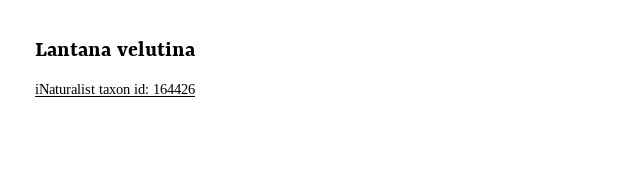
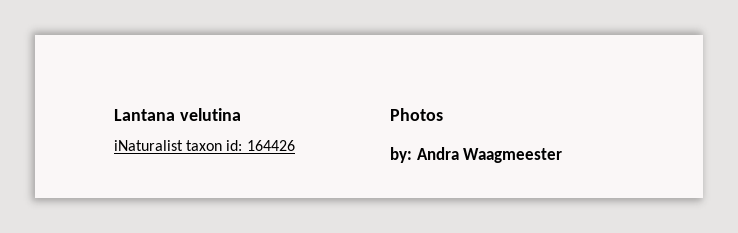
+ Photos
+ by: Andra Waagmeester

